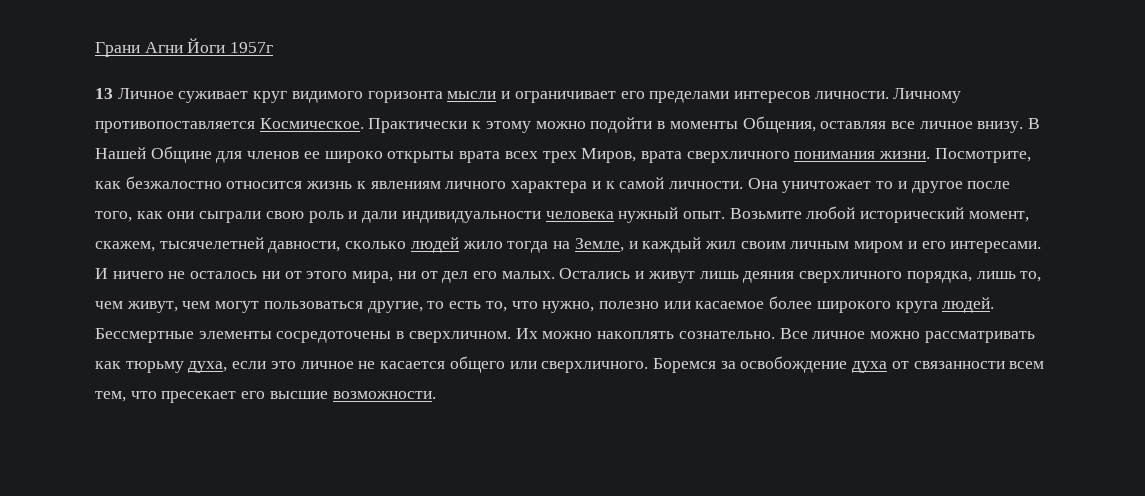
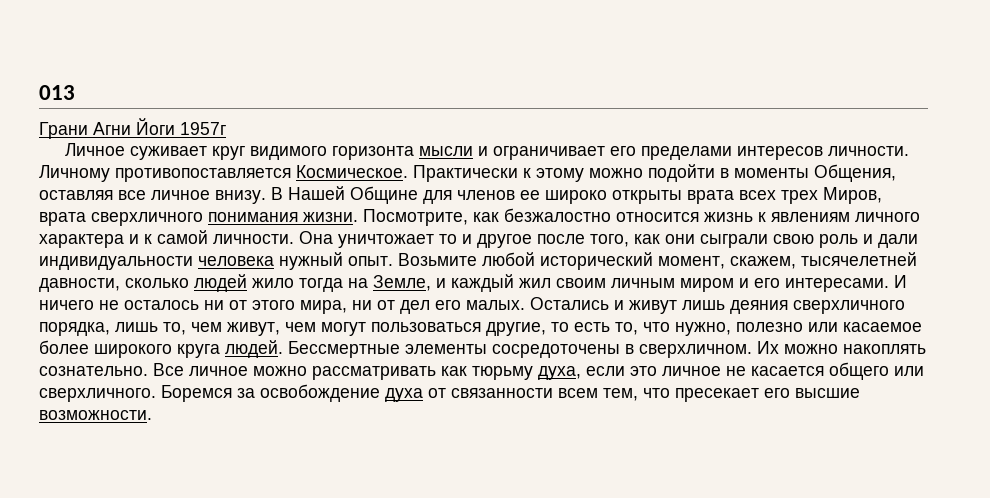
+ 013
- 13 Личное суживает круг видимого горизонта мысли и ограничивает его пределами интересов личности.
+ Личное суживает круг видимого горизонта мысли и ограничивает его пределами интересов личности.

